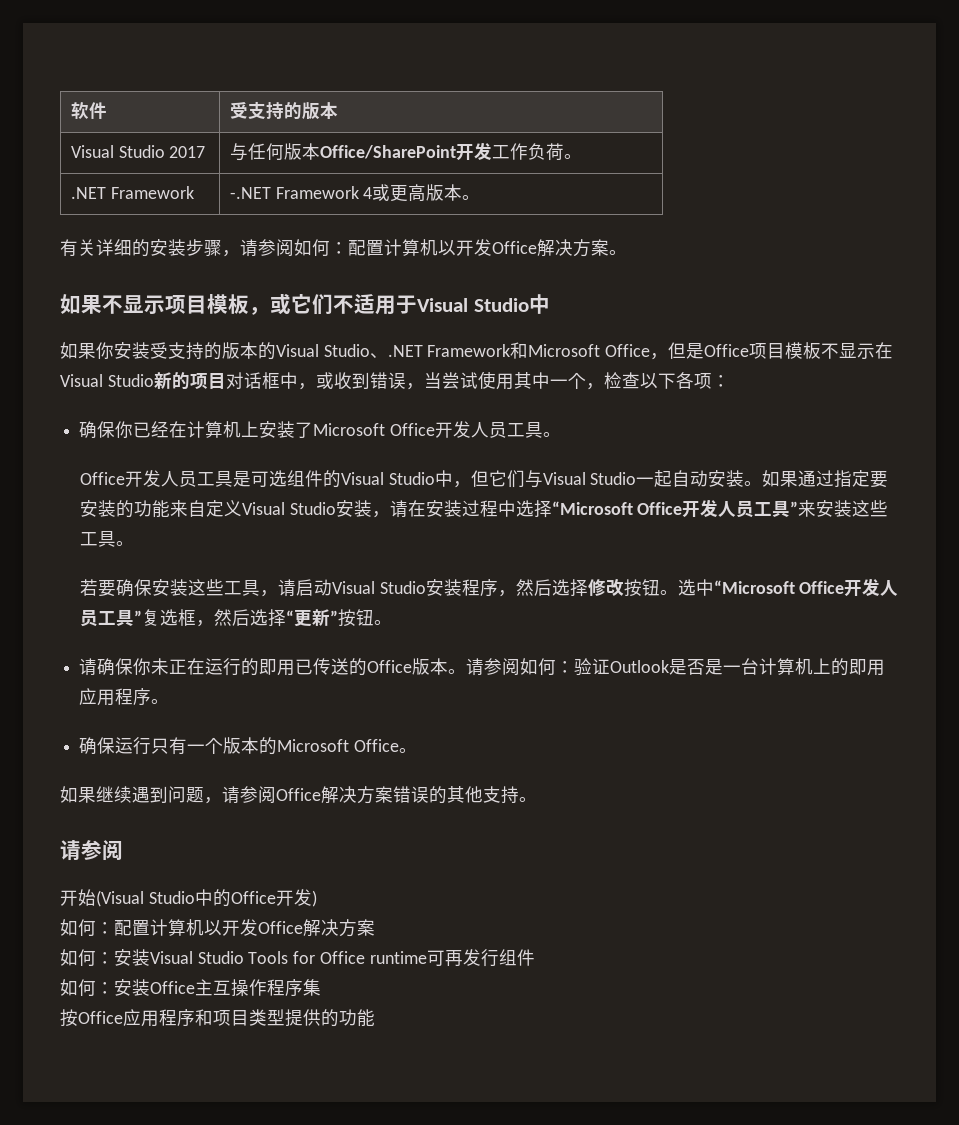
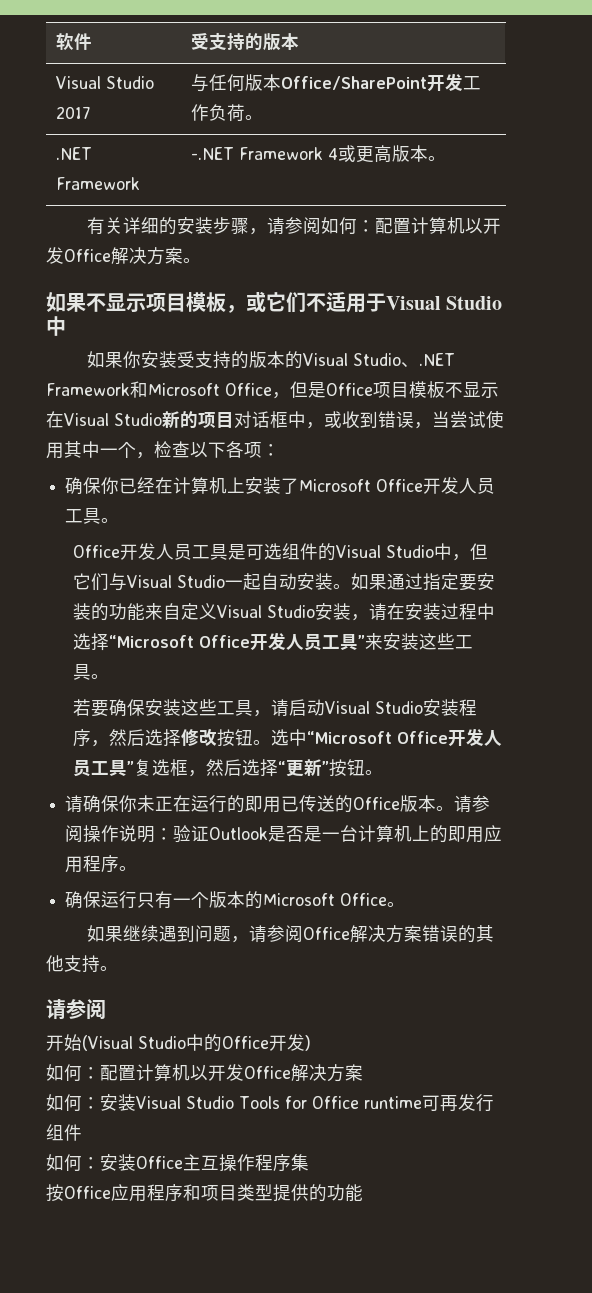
- 请参阅如何：验证Outlook是否是一台计算机上的即用应用程序。
+ 请参阅操作说明：验证Outlook是否是一台计算机上的即用应用程序。

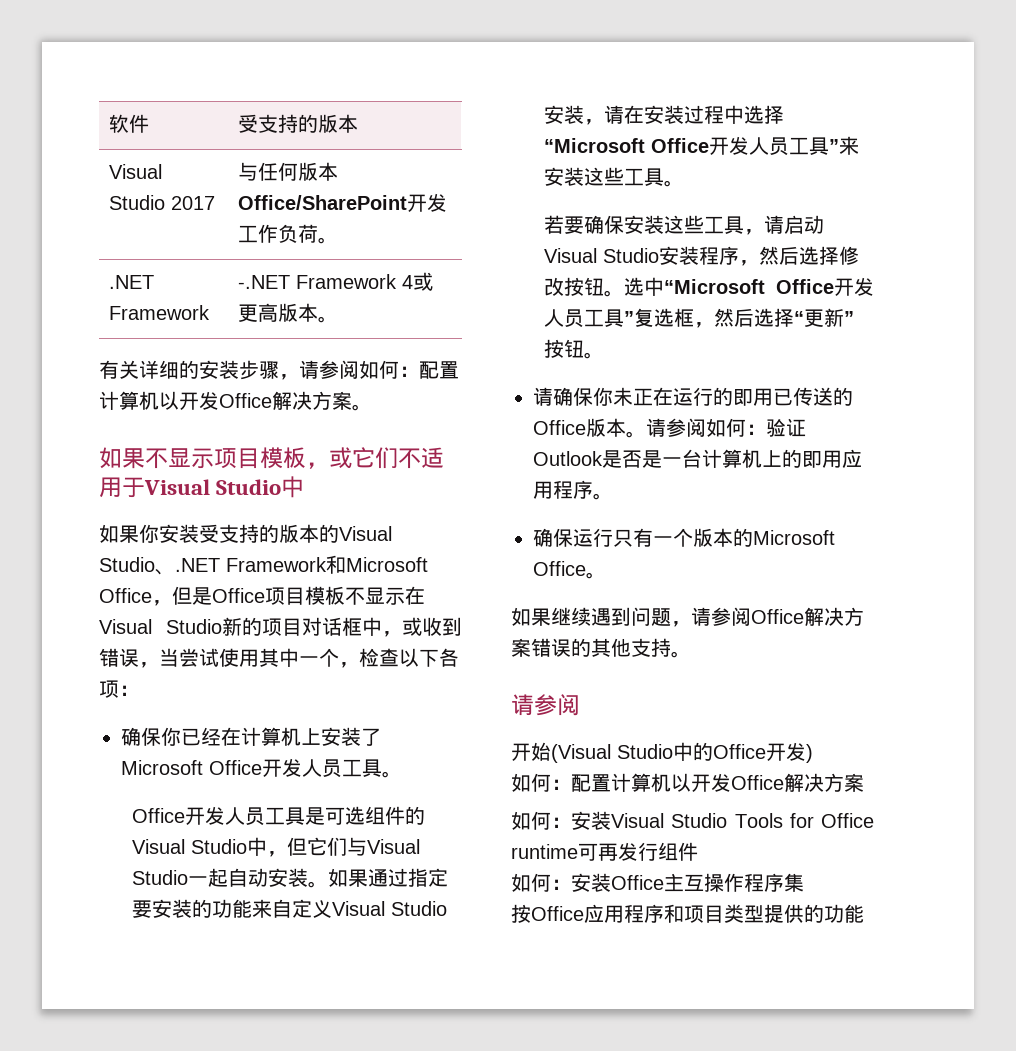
- 请参阅操作说明：验证Outlook是否是一台计算机上的即用应用程序。
+ 请参阅如何：验证Outlook是否是一台计算机上的即用应用程序。

